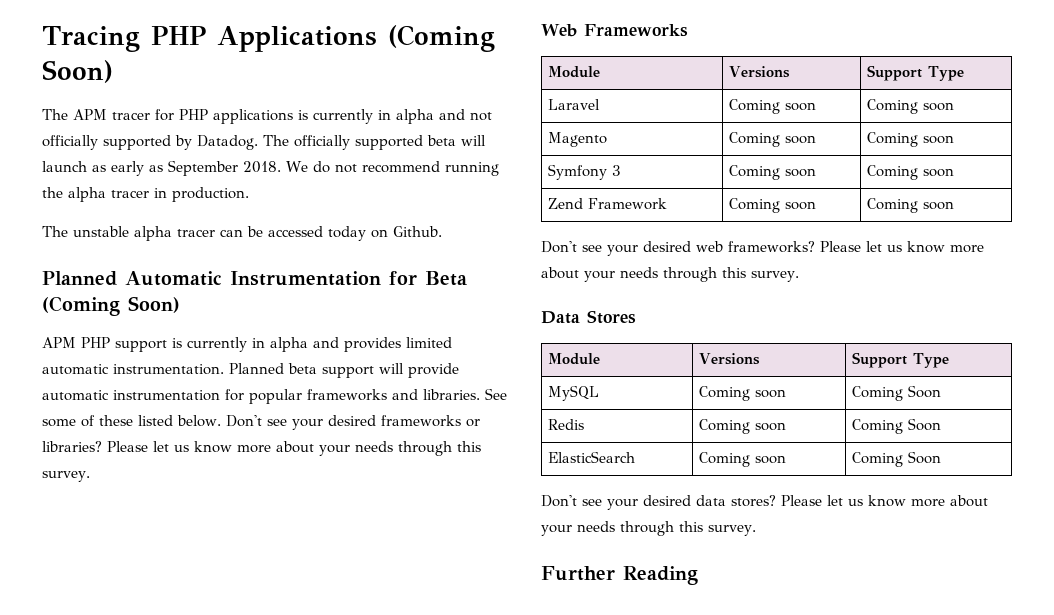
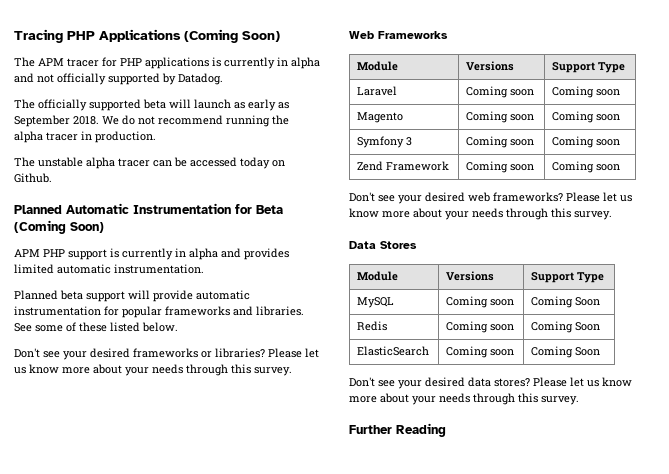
- The APM tracer for PHP applications is currently in alpha and not officially supported by Datadog. The officially supported beta will launch as early as September 2018.
+ The APM tracer for PHP applications is currently in alpha and not officially supported by Datadog.
+ The officially supported beta will launch as early as September 2018.
- APM PHP support is currently in alpha and provides limited automatic instrumentation. Planned beta support will provide automatic instrumentation for popular frameworks and libraries.
+ APM PHP support is currently in alpha and provides limited automatic instrumentation.
+ Planned beta support will provide automatic instrumentation for popular frameworks and libraries.
- See some of these listed below. Don't see your desired frameworks or libraries?
+ See some of these listed below.
+ Don't see your desired frameworks or libraries?

